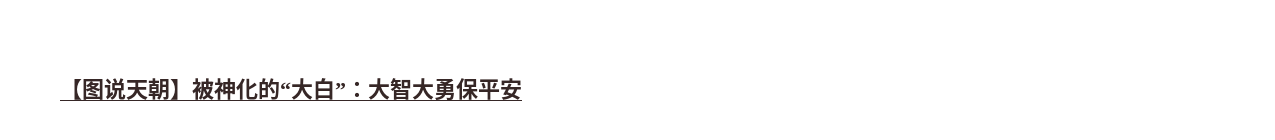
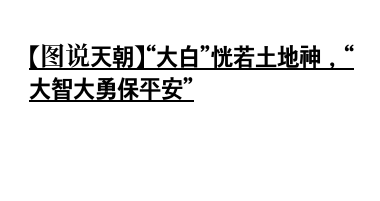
- 【图说天朝】被神化的“大白”：大智大勇保平安
+ 【图说天朝】“大白”恍若土地神，“大智大勇保平安”

